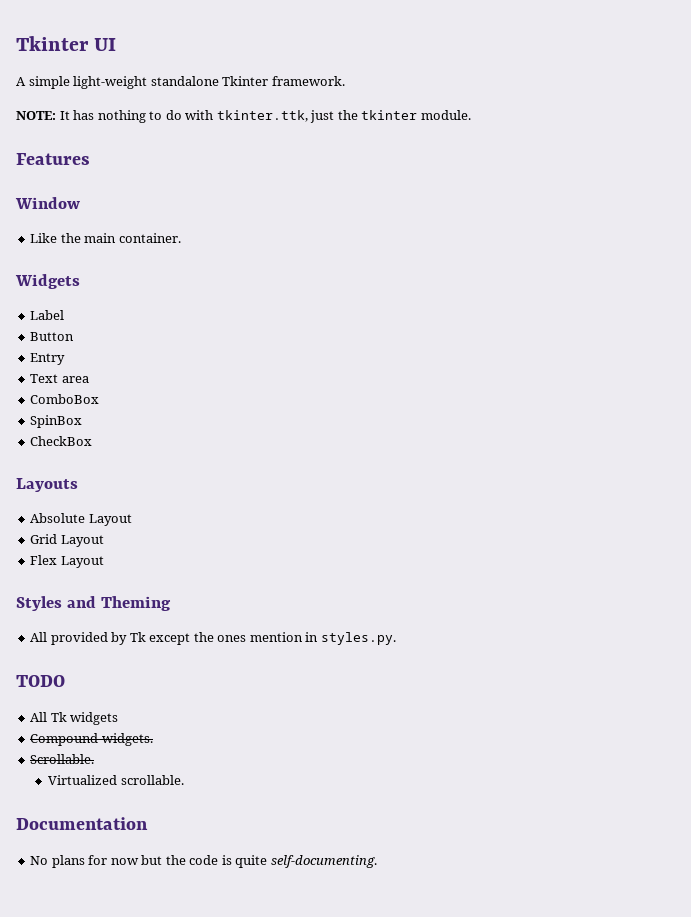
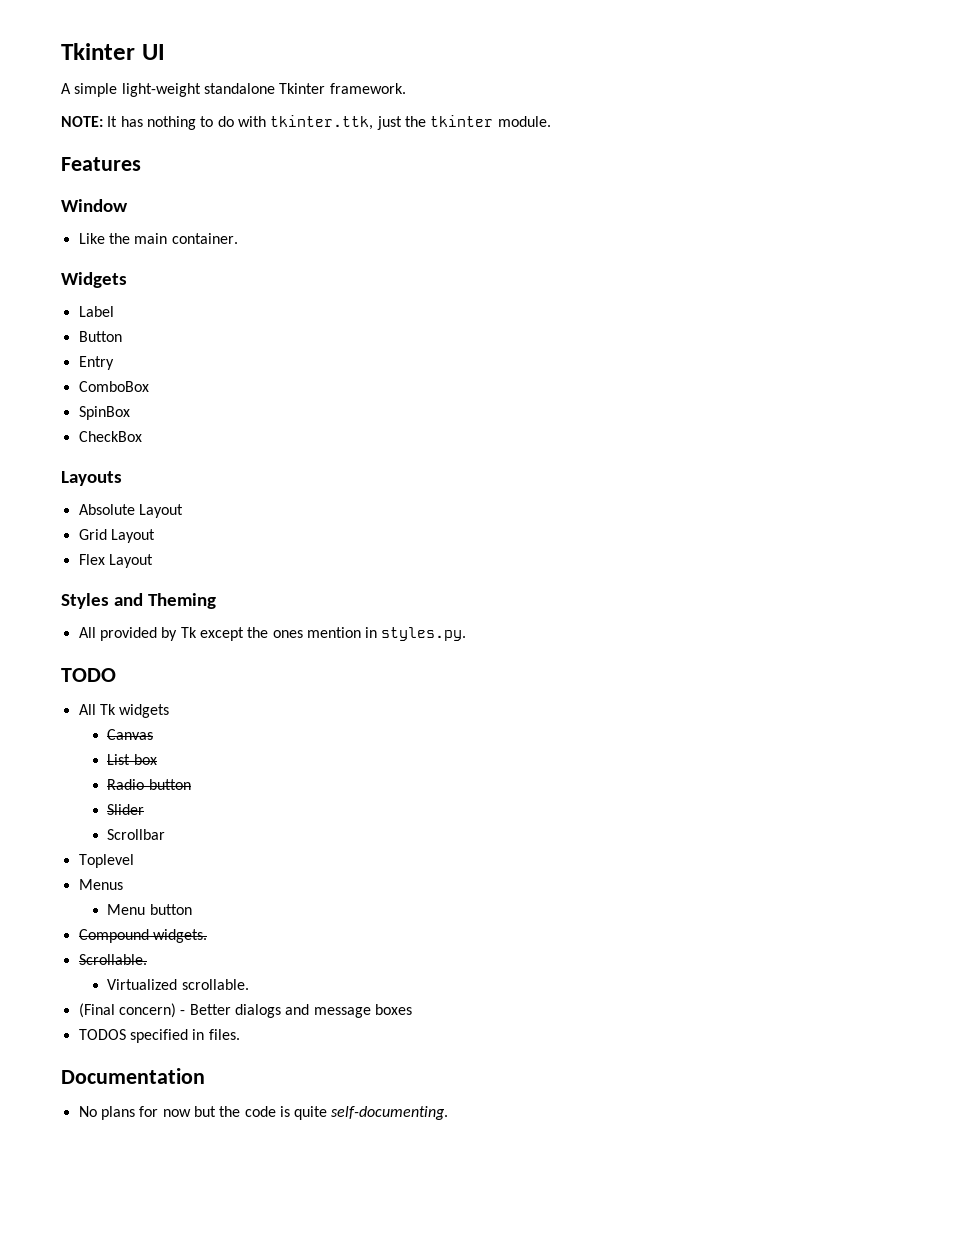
- Text area
+ Canvas
+ List box
+ Radio button
+ Slider
+ Scrollbar
+ Toplevel
+ Menus
+ Menu button
+ (Final concern) - Better dialogs and message boxes
+ TODOS specified in files.

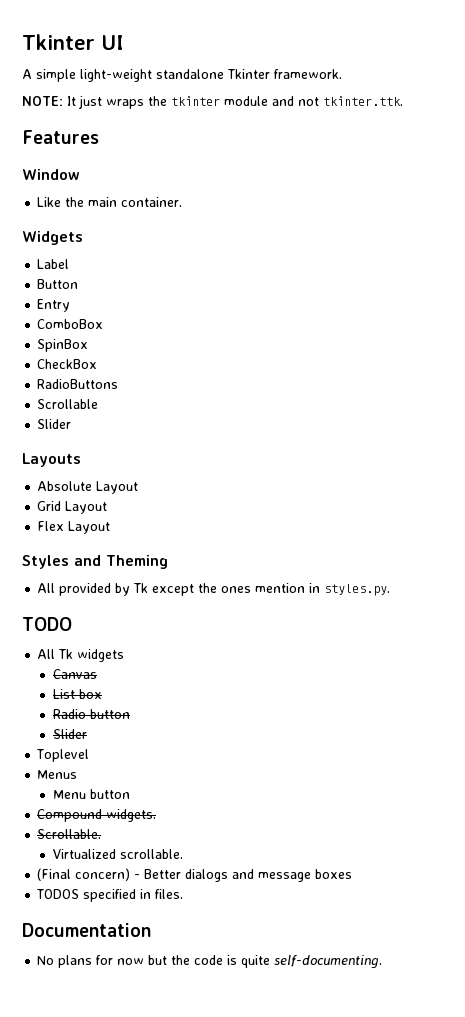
- NOTE: It has nothing to do with tkinter.ttk, just the tkinter module.
+ NOTE: It just wraps the tkinter module and not tkinter.ttk.
+ RadioButtons
+ Scrollable
+ Slider
- Scrollbar

